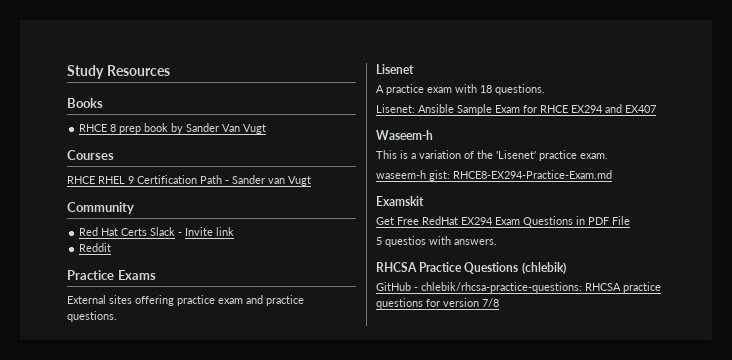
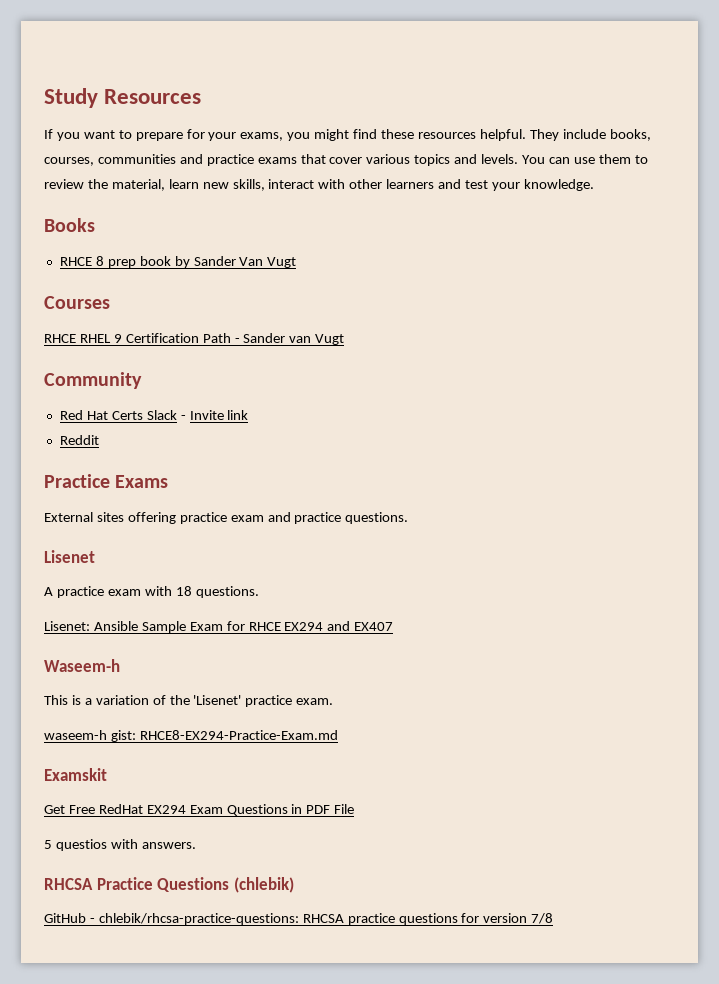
+ If you want to prepare for your exams, you might find these resources helpful. They include books, courses, communities and practice exams that cover various topics and levels. You can use them to review the material, learn new skills, interact with other learners and test your knowledge.

